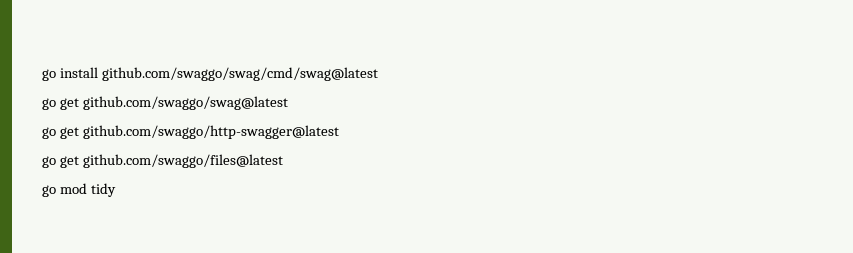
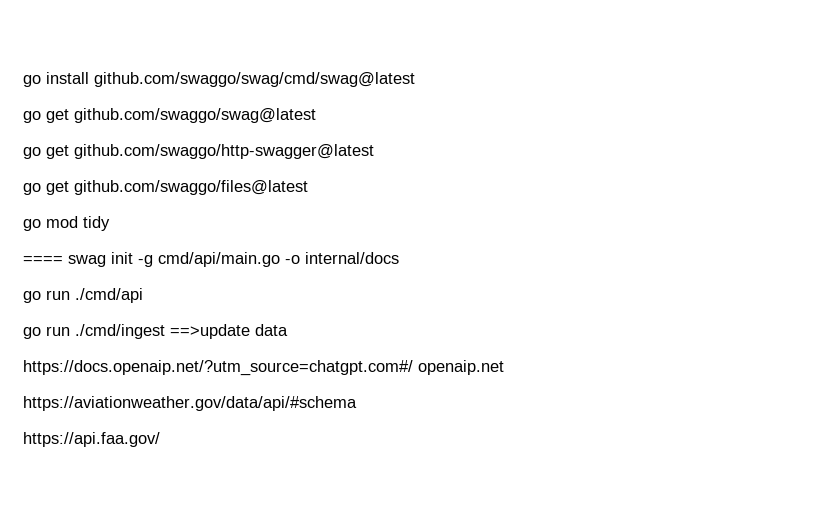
+ ==== swag init -g cmd/api/main.go -o internal/docs
+ go run ./cmd/api
+ go run ./cmd/ingest ==>update data
+ https://docs.openaip.net/?utm_source=chatgpt.com#/ openaip.net
+ https://aviationweather.gov/data/api/#schema
+ https://api.faa.gov/

